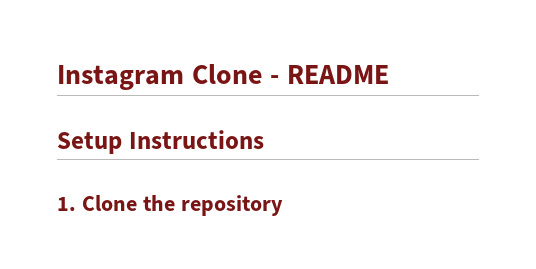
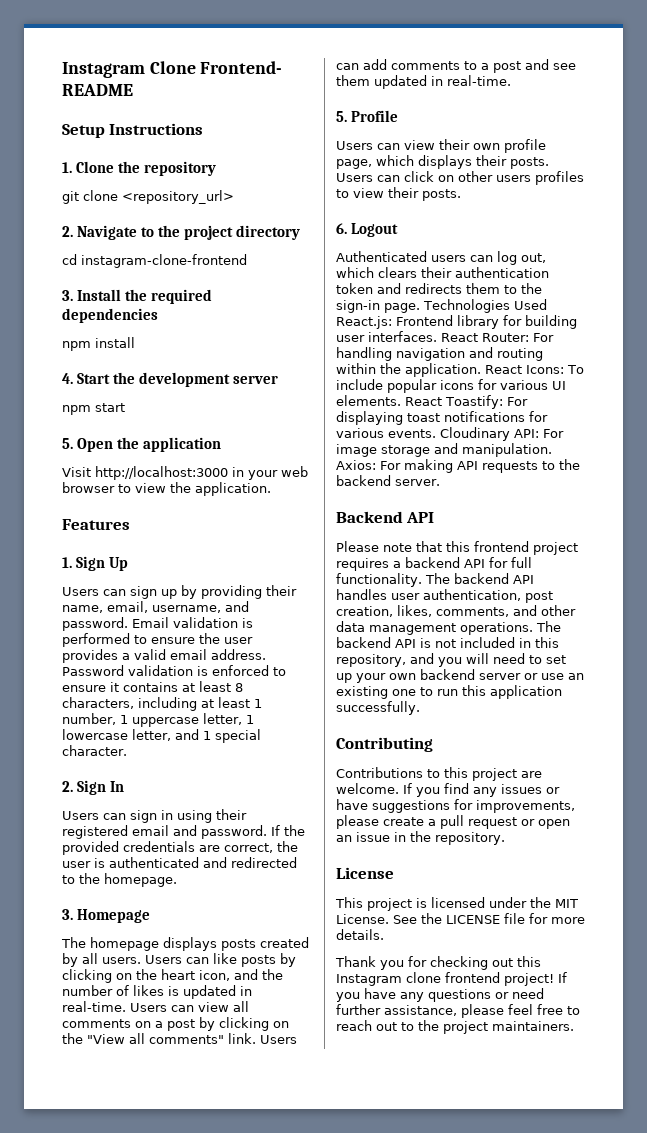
- Instagram Clone - README
+ Instagram Clone Frontend- README
+ git clone <repository_url>
+ 2. Navigate to the project directory
+ cd instagram-clone-frontend
+ 3. Install the required dependencies
+ npm install
+ 4. Start the development server
+ npm start
+ 5. Open the application
+ Visit http://localhost:3000 in your web browser to view the application.
+ Features
+ 1. Sign Up
+ Users can sign up by providing their name, email, username, and password. Email validation is performed to ensure the user provides a valid email address. Password validation is enforced to ensure it contains at least 8 characters, including at least 1 number, 1 uppercase letter, 1 lowercase letter, and 1 special character.
+ 2. Sign In
+ Users can sign in using their registered email and password. If the provided credentials are correct, the user is authenticated and redirected to the homepage.
+ 3. Homepage
+ The homepage displays posts created by all users. Users can like posts by clicking on the heart icon, and the number of likes is updated in real-time. Users can view all comments on a post by clicking on the "View all comments" link. Users can add comments to a post and see them updated in real-time.
+ 5. Profile
+ Users can view their own profile page, which displays their posts. Users can click on other users profiles to view their posts.
+ 6. Logout
+ Authenticated users can log out, which clears their authentication token and redirects them to the sign-in page. Technologies Used React.js: Frontend library for building user interfaces. React Router: For handling navigation and routing within the application. React Icons: To include popular icons for various UI elements. React Toastify: For displaying toast notifications for various events. Cloudinary API: For image storage and manipulation. Axios: For making API requests to the backend server.
+ Backend API
+ Please note that this frontend project requires a backend API for full functionality. The backend API handles user authentication, post creation, likes, comments, and other data management operations. The backend API is not included in this repository, and you will need to set up your own backend server or use an existing one to run this application successfully.
+ Contributing
+ Contributions to this project are welcome. If you find any issues or have suggestions for improvements, please create a pull request or open an issue in the repository.
+ License
+ This project is licensed under the MIT License. See the LICENSE file for more details.
+ Thank you for checking out this Instagram clone frontend project! If you have any questions or need further assistance, please feel free to reach out to the project maintainers.

